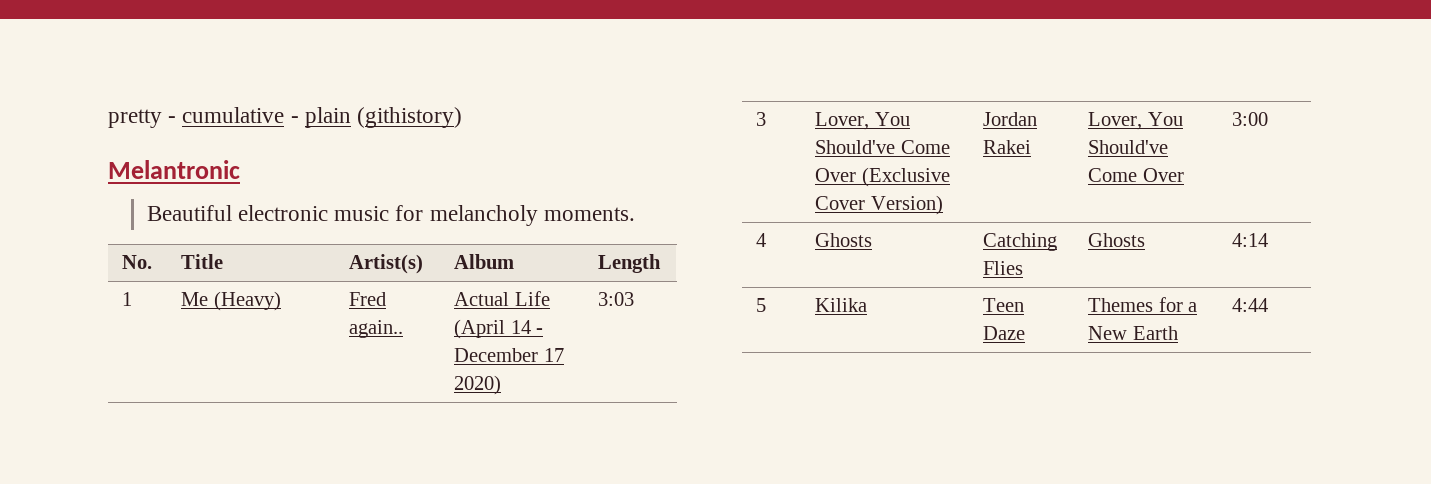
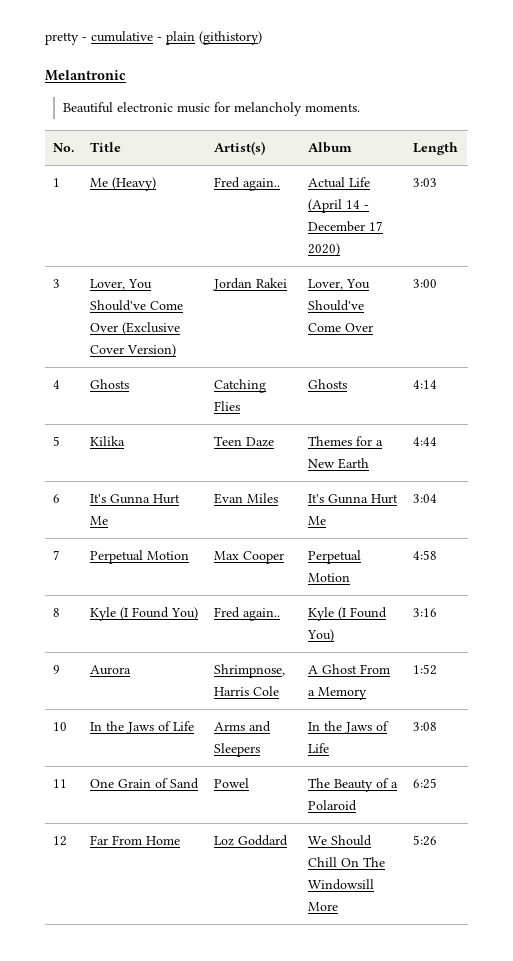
+ 6 | It's Gunna Hurt Me | Evan Miles | It's Gunna Hurt Me | 3:04
+ 7 | Perpetual Motion | Max Cooper | Perpetual Motion | 4:58
+ 8 | Kyle (I Found You) | Fred again.. | Kyle (I Found You) | 3:16
+ 9 | Aurora | Shrimpnose, Harris Cole | A Ghost From a Memory | 1:52
+ 10 | In the Jaws of Life | Arms and Sleepers | In the Jaws of Life | 3:08
+ 11 | One Grain of Sand | Powel | The Beauty of a Polaroid | 6:25
+ 12 | Far From Home | Loz Goddard | We Should Chill On The Windowsill More | 5:26

